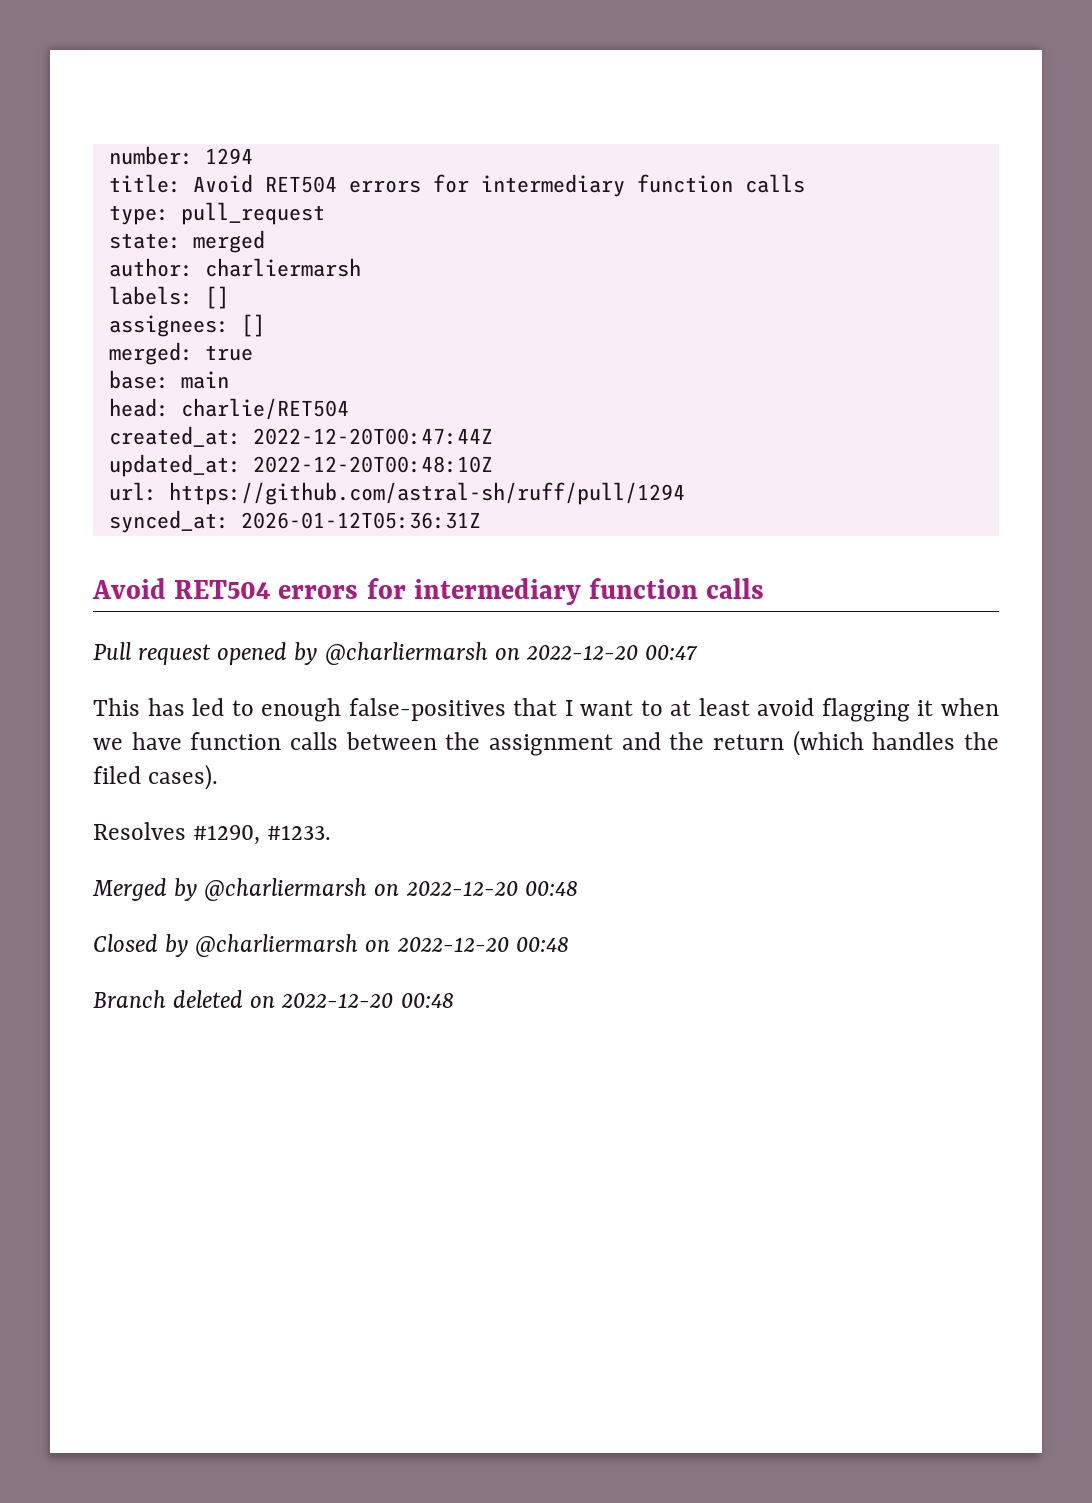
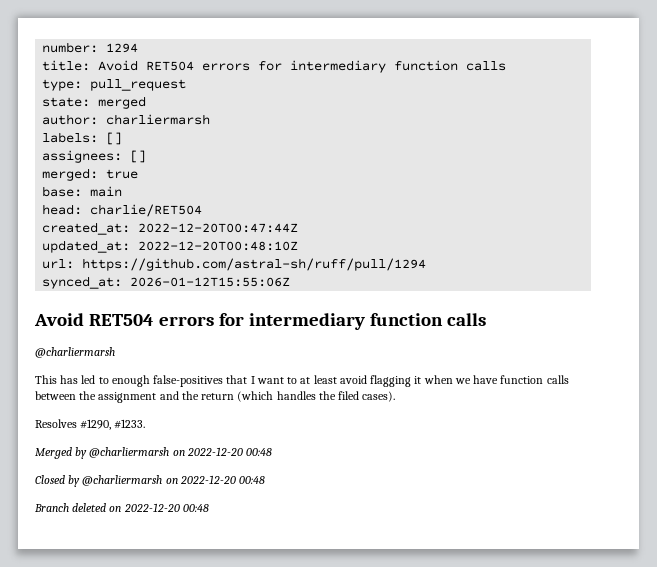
- synced_at: 2026-01-12T05:36:31Z
+ synced_at: 2026-01-12T15:55:06Z
  Avoid RET504 errors for intermediary function calls
- Pull request opened by @charliermarsh on 2022-12-20 00:47
+ @charliermarsh

